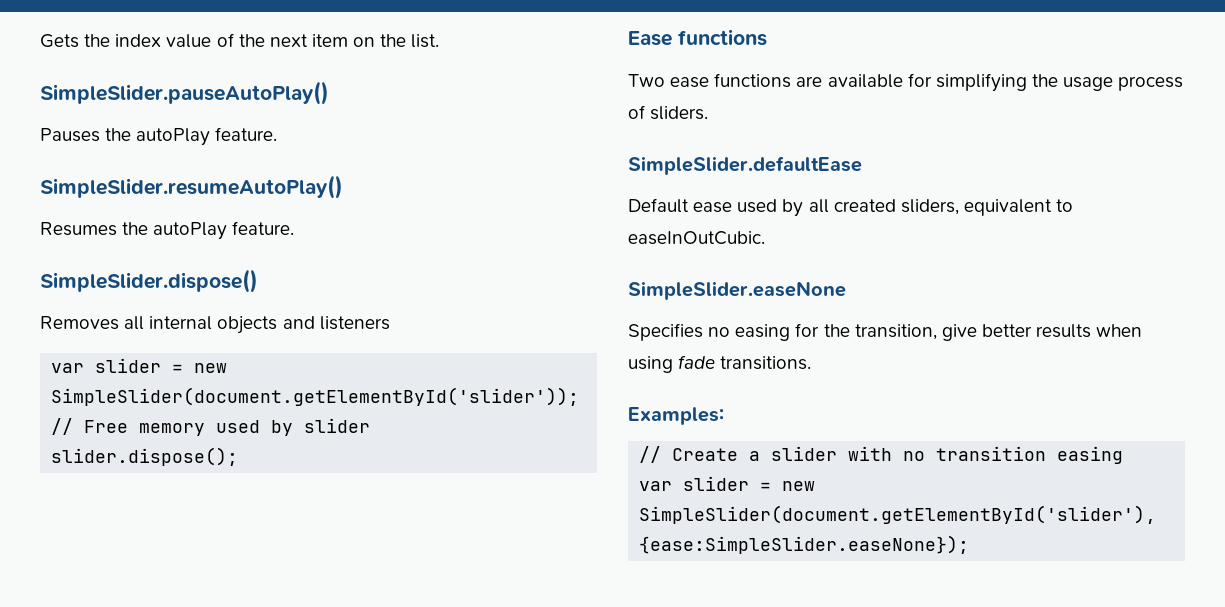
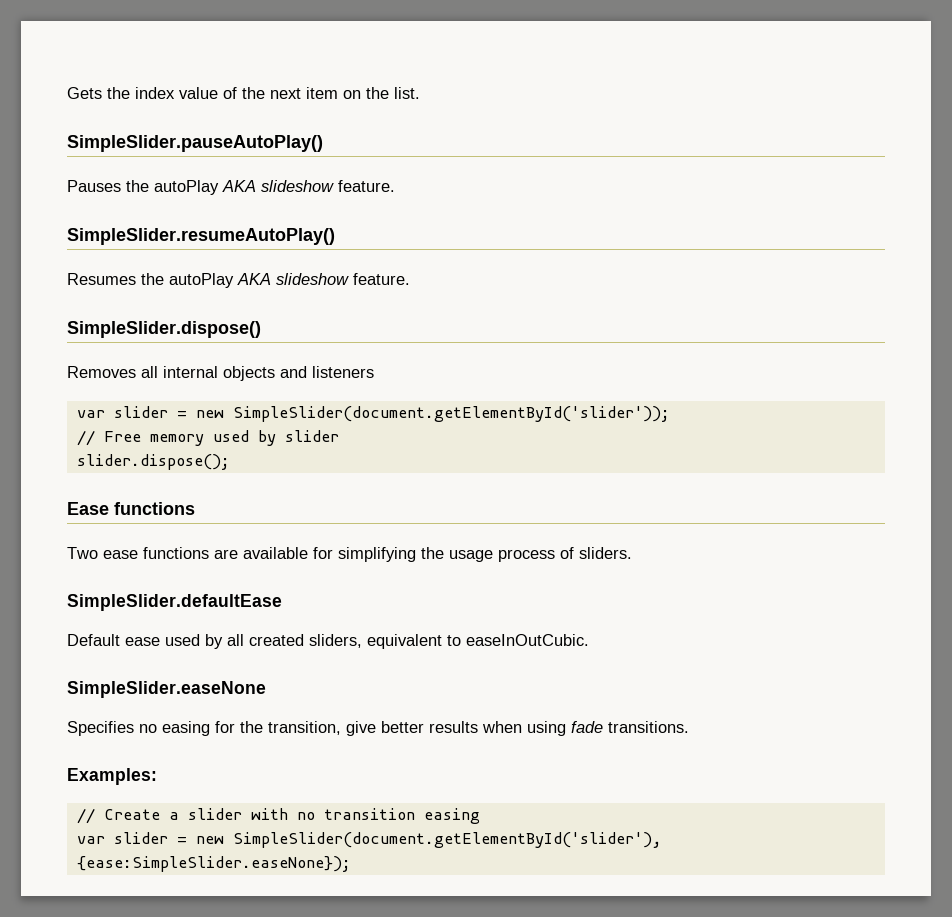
- Pauses the autoPlay feature.
+ Pauses the autoPlay AKA slideshow feature.
- Resumes the autoPlay feature.
+ Resumes the autoPlay AKA slideshow feature.

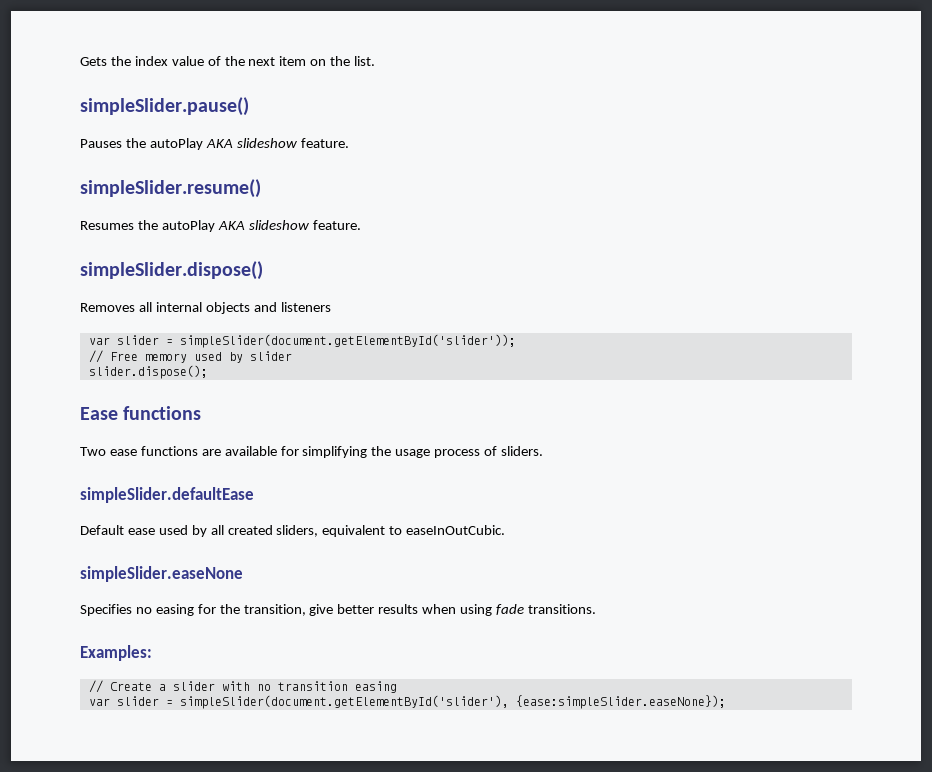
- SimpleSlider.pauseAutoPlay()
+ simpleSlider.pause()
- SimpleSlider.resumeAutoPlay()
+ simpleSlider.resume()
- SimpleSlider.dispose()
+ simpleSlider.dispose()
- var slider = new SimpleSlider(document.getElementById('slider'));
+ var slider = simpleSlider(document.getElementById('slider'));
- SimpleSlider.defaultEase
+ simpleSlider.defaultEase
- SimpleSlider.easeNone
+ simpleSlider.easeNone
- var slider = new SimpleSlider(document.getElementById('slider'), {ease:SimpleSlider.easeNone});
+ var slider = simpleSlider(document.getElementById('slider'), {ease:simpleSlider.easeNone});

